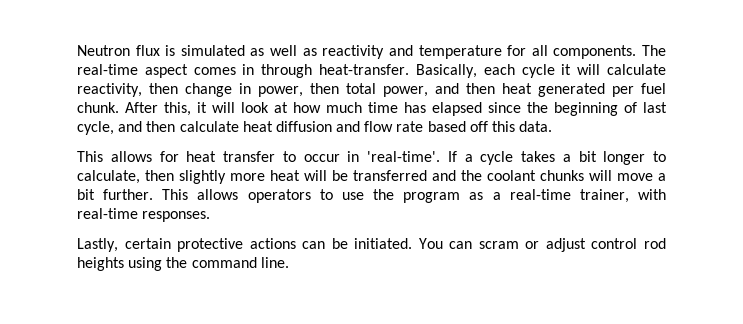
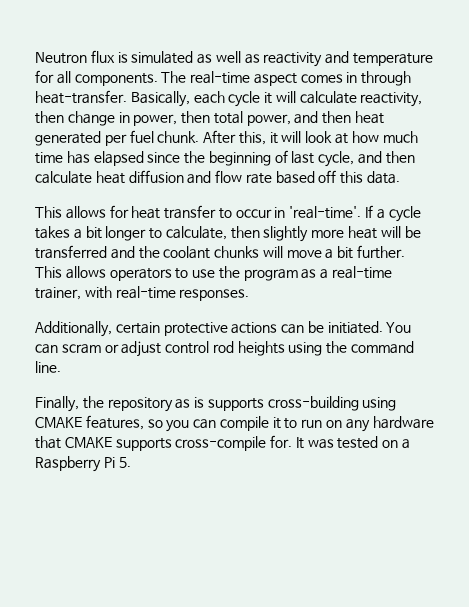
- Lastly, certain protective actions can be initiated.
+ Additionally, certain protective actions can be initiated.
+ Finally, the repository as is supports cross-building using CMAKE features, so you can compile it to run on any hardware that CMAKE supports cross-compile for. It was tested on a Raspberry Pi 5.

